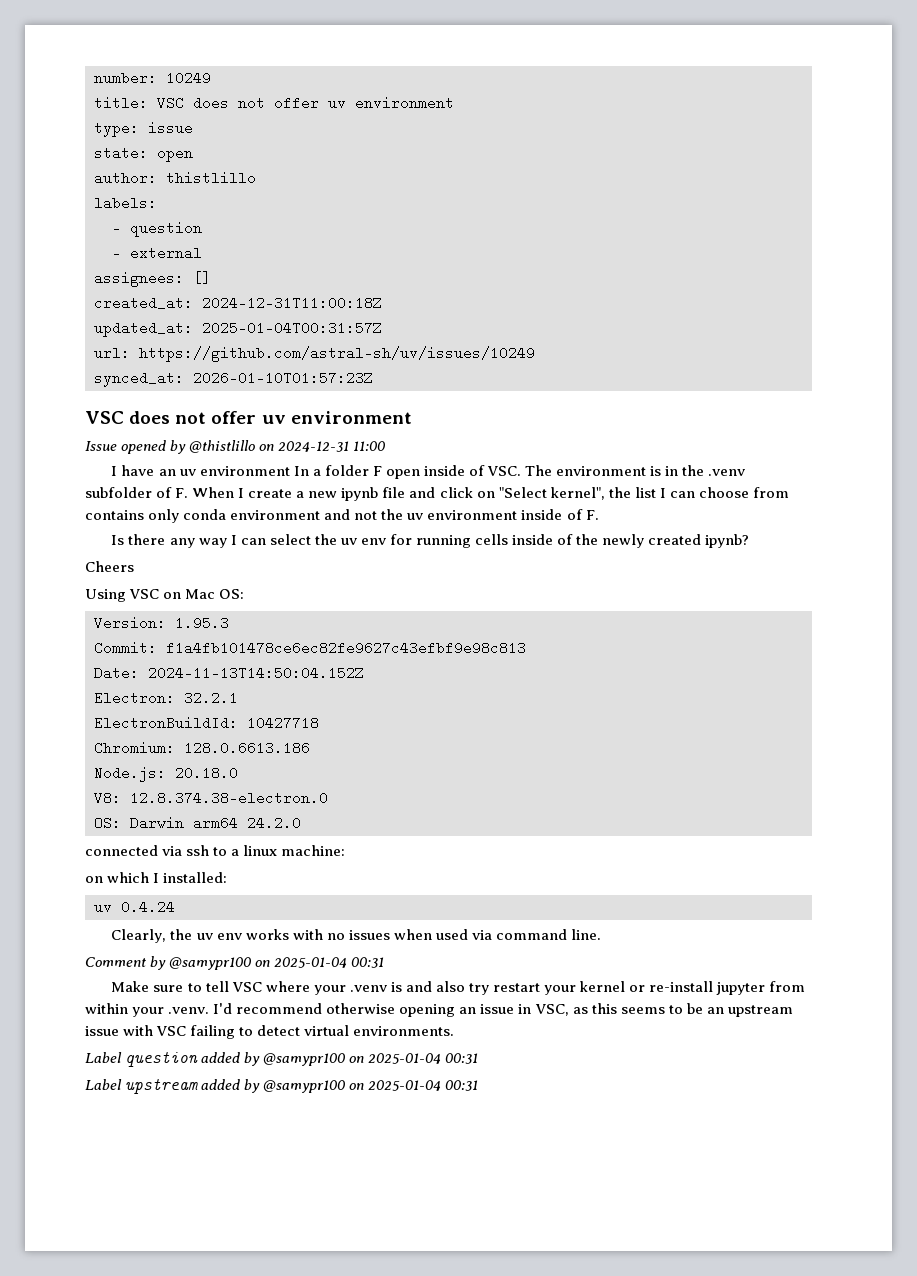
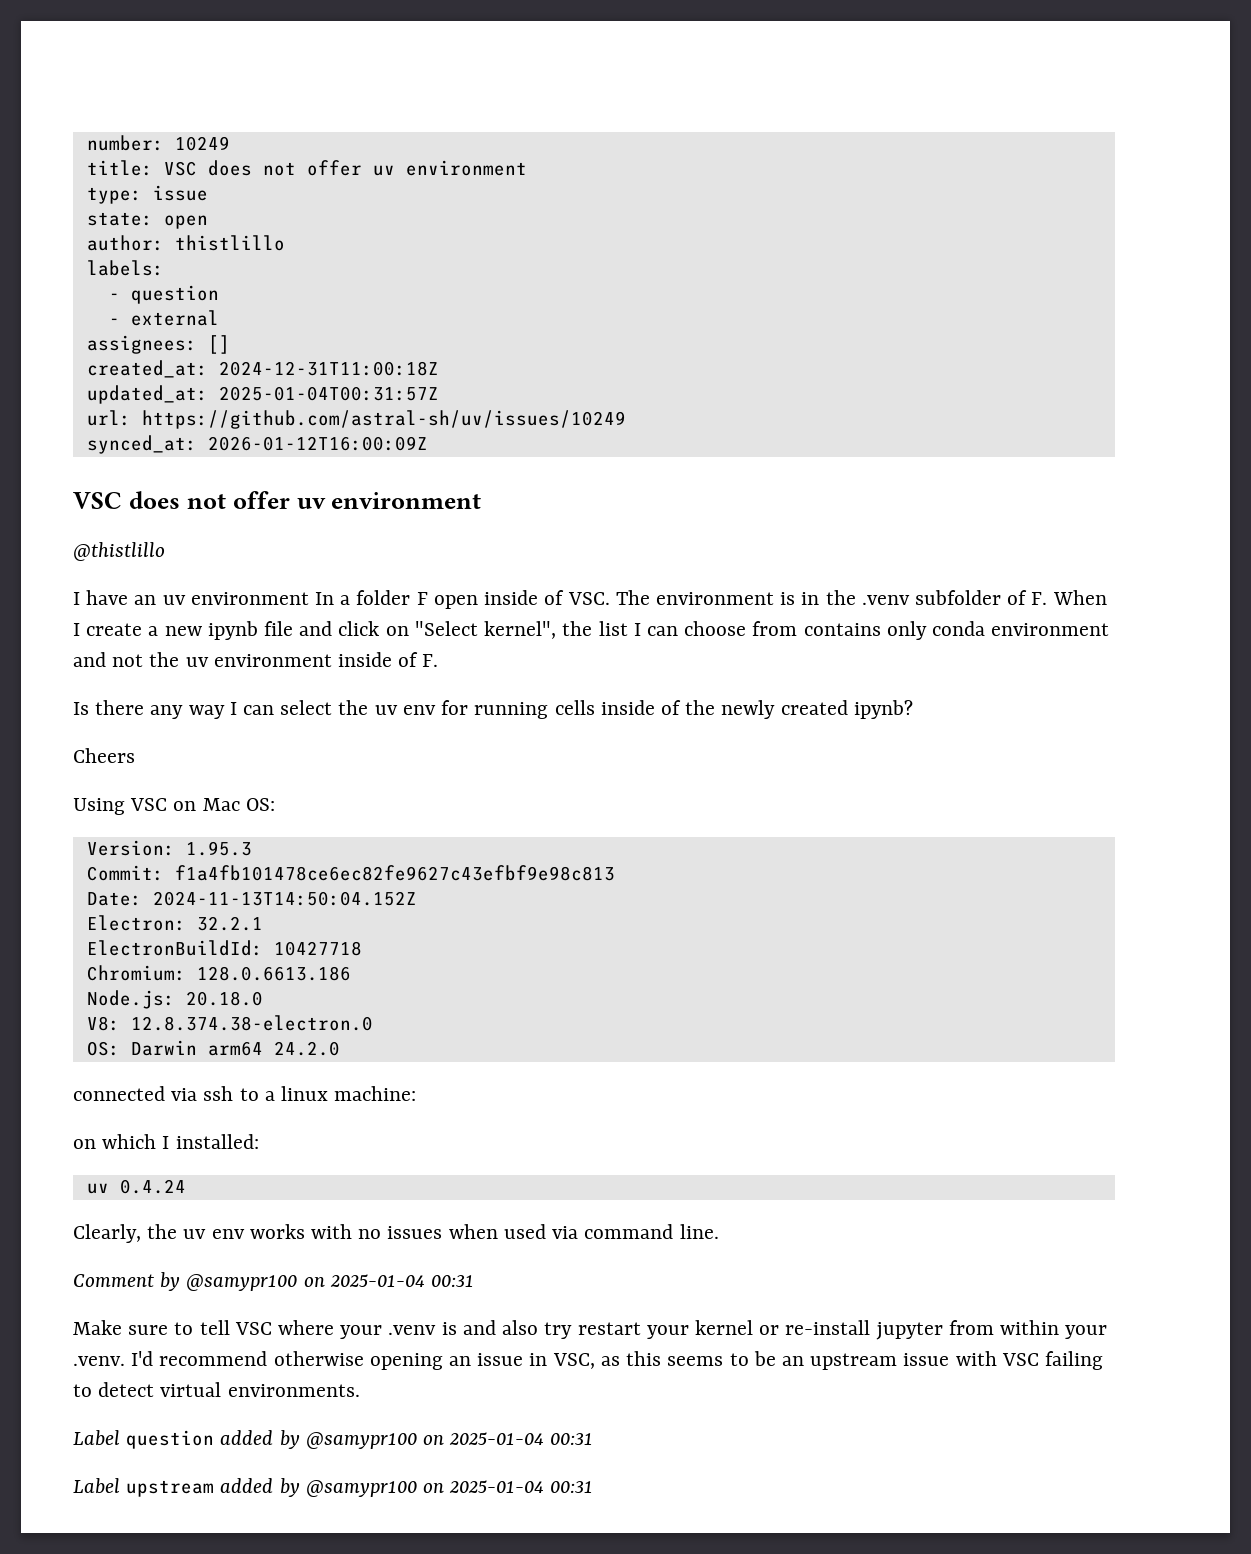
- synced_at: 2026-01-10T01:57:23Z
+ synced_at: 2026-01-12T16:00:09Z
  VSC does not offer uv environment
- Issue opened by @thistlillo on 2024-12-31 11:00
+ @thistlillo

